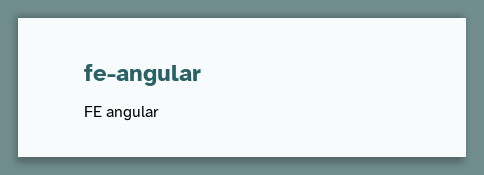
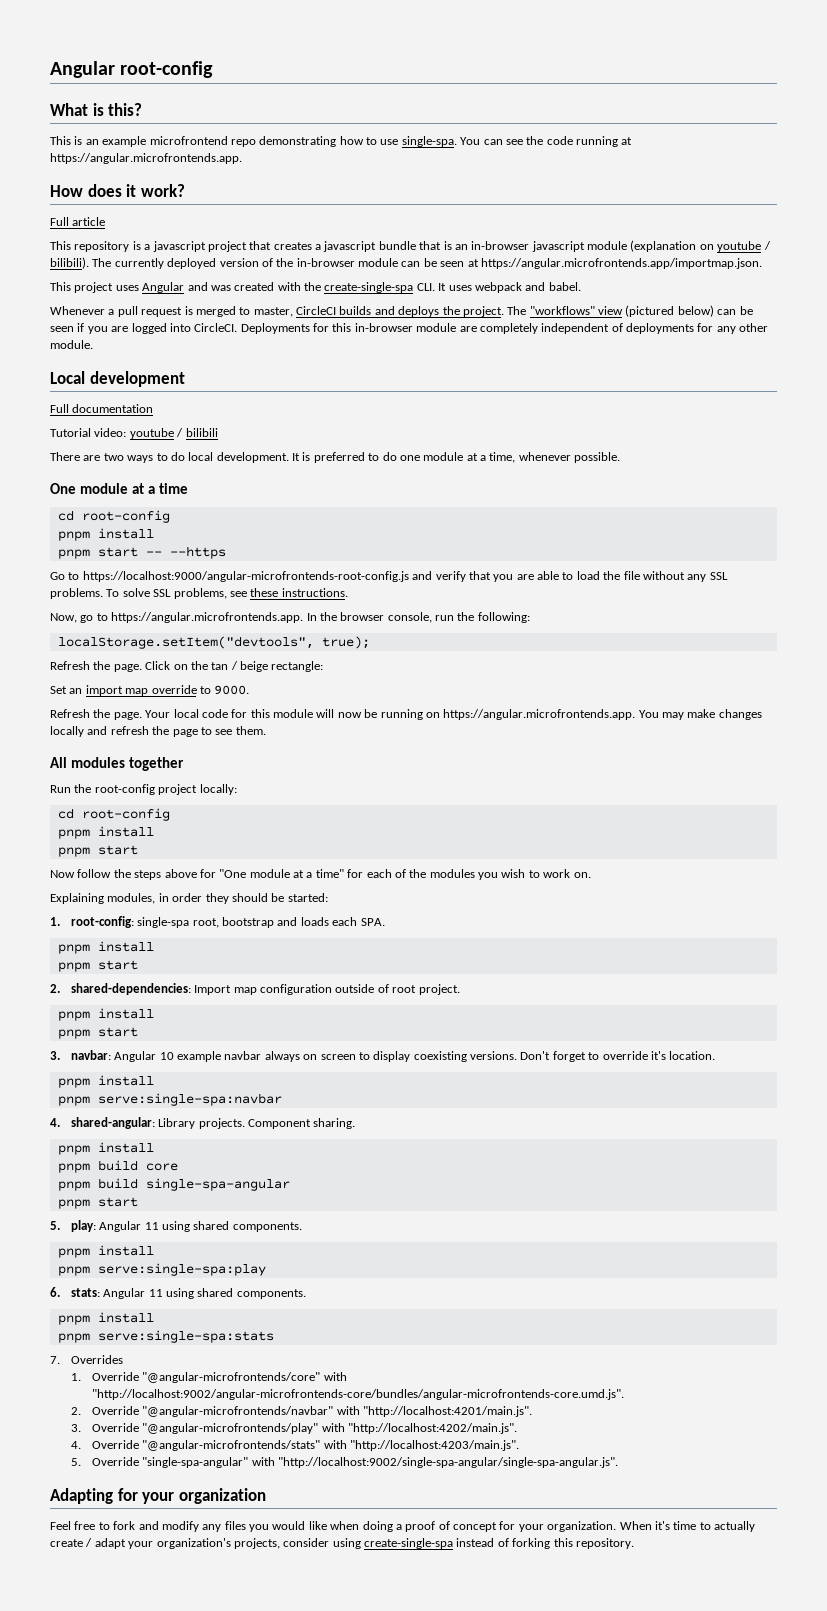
- fe-angular
- FE angular
+ Angular root-config
+ What is this?
+ This is an example microfrontend repo demonstrating how to use single-spa. You can see the code running at https://angular.microfrontends.app.
+ How does it work?
+ Full article
+ This repository is a javascript project that creates a javascript bundle that is an in-browser javascript module (explanation on youtube / bilibili). The currently deployed version of the in-browser module can be seen at https://angular.microfrontends.app/importmap.json.
+ This project uses Angular and was created with the create-single-spa CLI. It uses webpack and babel.
+ Whenever a pull request is merged to master, CircleCI builds and deploys the project. The "workflows" view (pictured below) can be seen if you are logged into CircleCI. Deployments for this in-browser module are completely independent of deployments for any other module.
+ Local development
+ Full documentation
+ Tutorial video: youtube / bilibili
+ There are two ways to do local development. It is preferred to do one module at a time, whenever possible.
+ One module at a time
+ cd root-config
+ pnpm install
+ pnpm start -- --https
+ Go to https://localhost:9000/angular-microfrontends-root-config.js and verify that you are able to load the file without any SSL problems. To solve SSL problems, see these instructions.
+ Now, go to https://angular.microfrontends.app. In the browser console, run the following:
+ localStorage.setItem("devtools", true);
+ Refresh the page. Click on the tan / beige rectangle:
+ Set an import map override to 9000.
+ Refresh the page. Your local code for this module will now be running on https://angular.microfrontends.app. You may make changes locally and refresh the page to see them.
+ All modules together
+ Run the root-config project locally:
+ cd root-config
+ pnpm install
+ pnpm start
+ Now follow the steps above for "One module at a time" for each of the modules you wish to work on.
+ Explaining modules, in order they should be started:
+ 1. root-config: single-spa root, bootstrap and loads each SPA.
+ pnpm install
+ pnpm start
+ 2. shared-dependencies: Import map configuration outside of root project.
+ pnpm install
+ pnpm start
+ 3. navbar: Angular 10 example navbar always on screen to display coexisting versions. Don't forget to override it's location.
+ pnpm install
+ pnpm serve:single-spa:navbar
+ 4. shared-angular: Library projects. Component sharing.
+ pnpm install
+ pnpm build core
+ pnpm build single-spa-angular
+ pnpm start
+ 5. play: Angular 11 using shared components.
+ pnpm install
+ pnpm serve:single-spa:play
+ 6. stats: Angular 11 using shared components.
+ pnpm install
+ pnpm serve:single-spa:stats
+ 7. Overrides
+ 1. Override "@angular-microfrontends/core" with "http://localhost:9002/angular-microfrontends-core/bundles/angular-microfrontends-core.umd.js".
+ 2. Override "@angular-microfrontends/navbar" with "http://localhost:4201/main.js".
+ 3. Override "@angular-microfrontends/play" with "http://localhost:4202/main.js".
+ 4. Override "@angular-microfrontends/stats" with "http://localhost:4203/main.js".
+ 5. Override "single-spa-angular" with "http://localhost:9002/single-spa-angular/single-spa-angular.js".
+ Adapting for your organization
+ Feel free to fork and modify any files you would like when doing a proof of concept for your organization. When it's time to actually create / adapt your organization's projects, consider using create-single-spa instead of forking this repository.

